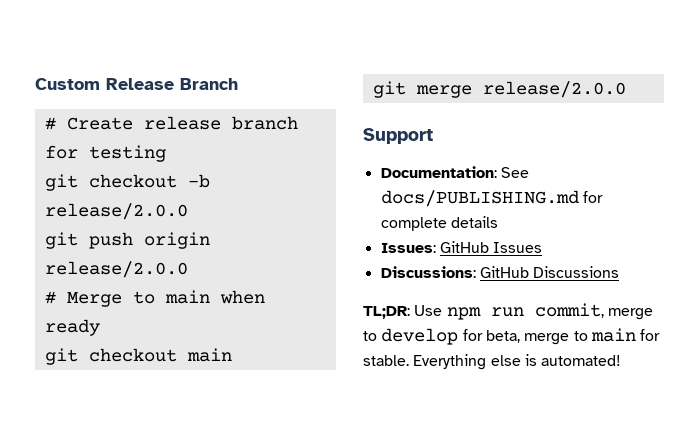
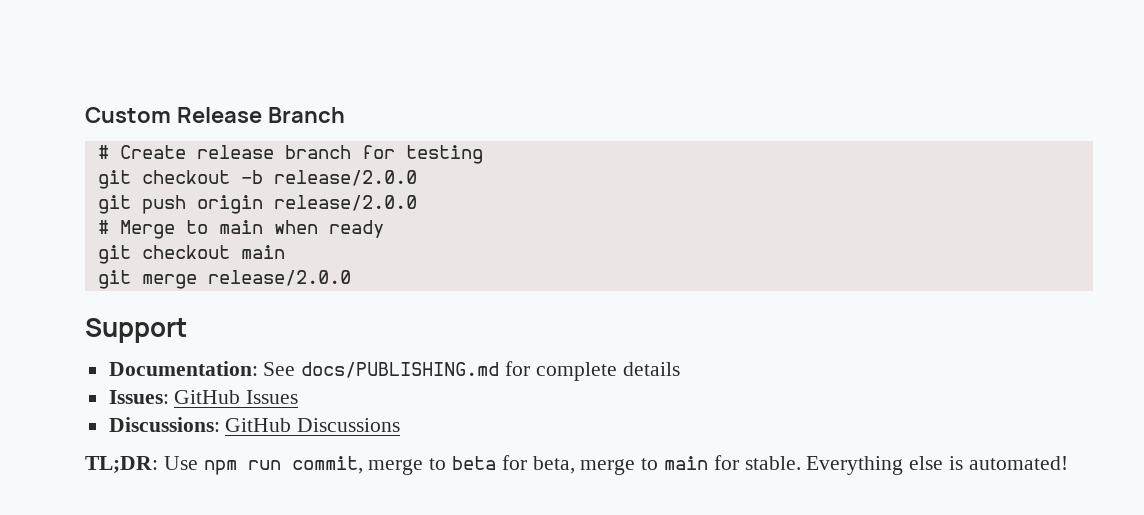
- TL;DR: Use npm run commit, merge to develop for beta, merge to main for stable.
+ TL;DR: Use npm run commit, merge to beta for beta, merge to main for stable.

